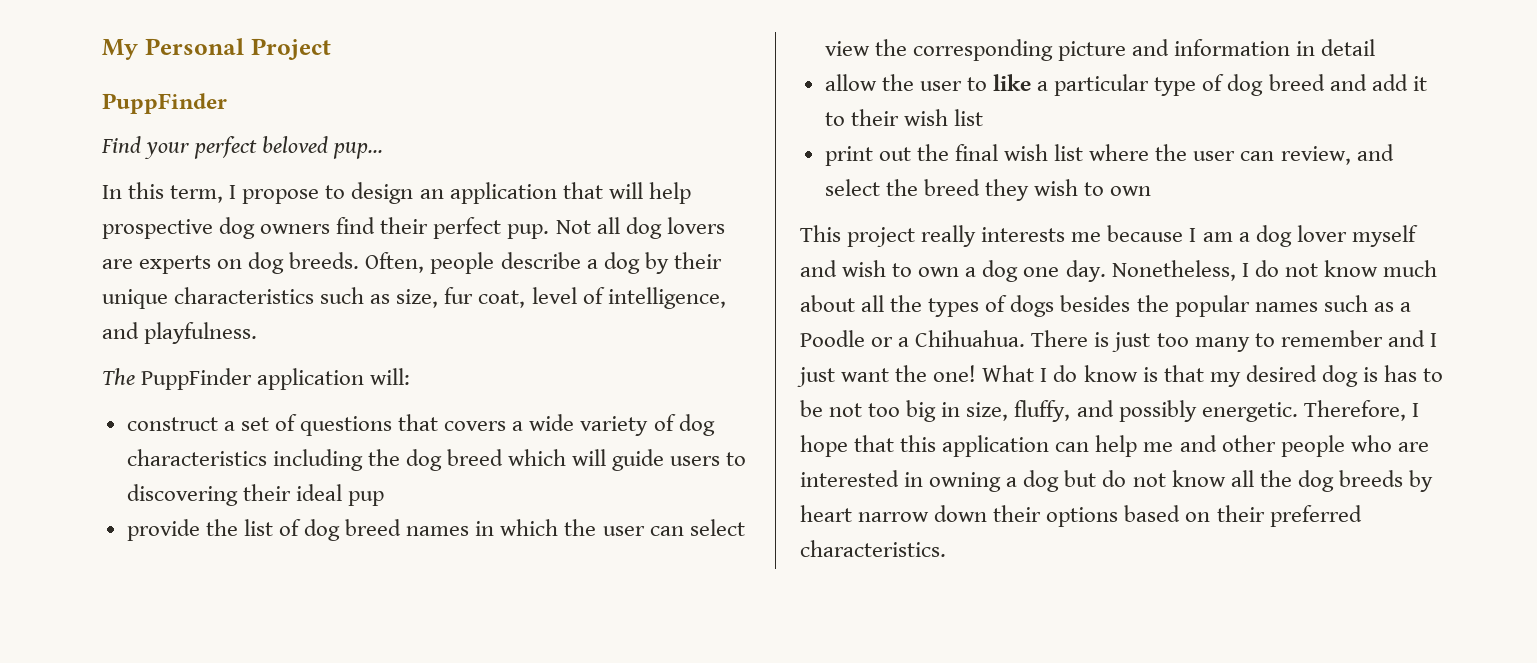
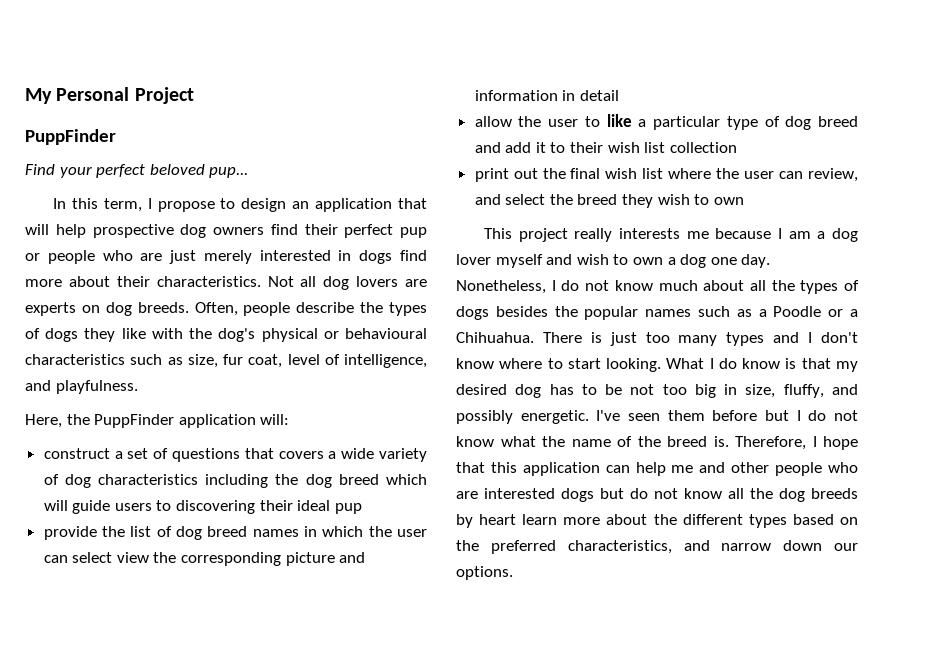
- In this term, I propose to design an application that will help prospective dog owners find their perfect pup.
+ In this term, I propose to design an application that will help prospective dog owners find their perfect pup or people who are just merely interested in dogs find more about their characteristics.
- Often, people describe a dog by their unique characteristics such as size, fur coat, level of intelligence, and playfulness.
+ Often, people describe the types of dogs they like with the dog's physical or behavioural characteristics such as size, fur coat, level of intelligence, and playfulness.
- The PuppFinder application will:
+ Here, the PuppFinder application will:
- allow the user to like a particular type of dog breed and add it to their wish list
+ allow the user to like a particular type of dog breed and add it to their wish list collection
- There is just too many to remember and I just want the one!
+ There is just too many types and I don't know where to start looking.
- What I do know is that my desired dog is has to be not too big in size, fluffy, and possibly energetic.
+ What I do know is that my desired dog has to be not too big in size, fluffy, and possibly energetic.
+ I've seen them before but I do not know what the name of the breed is.
- Therefore, I hope that this application can help me and other people who are interested in owning a dog but do not know all the dog breeds by heart narrow down their options based on their preferred characteristics.
+ Therefore, I hope that this application can help me and other people who are interested dogs but do not know all the dog breeds by heart learn more about the different types based on the preferred characteristics, and narrow down our options.

